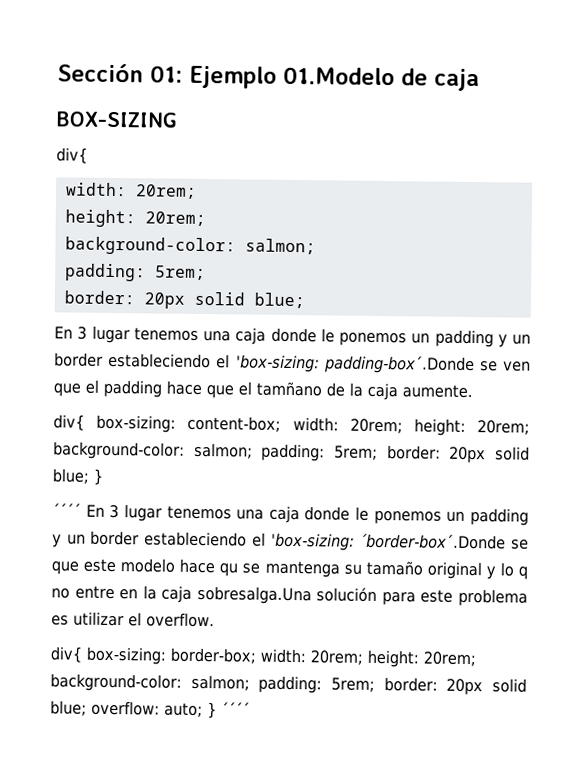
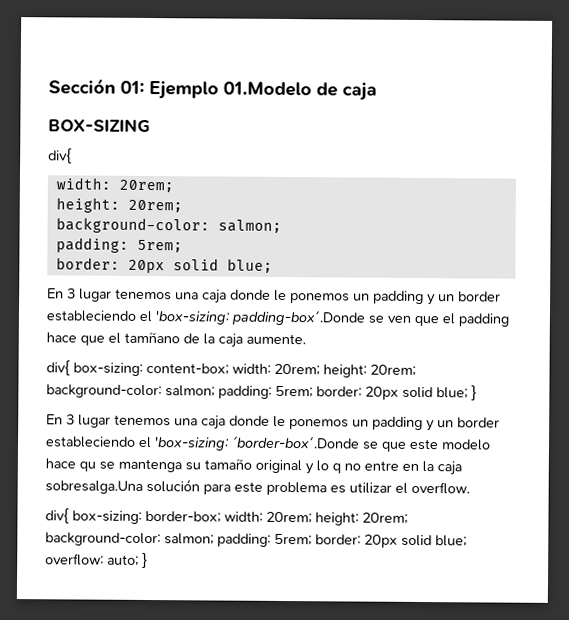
- ´´´´ En 3 lugar tenemos una caja donde le ponemos un padding y un border estableciendo el 'box-sizing: ´border-box´.Donde se que este modelo hace qu se mantenga su tamaño original y lo q no entre en la caja sobresalga.Una solución para este problema es utilizar el overflow.
+ En 3 lugar tenemos una caja donde le ponemos un padding y un border estableciendo el 'box-sizing: ´border-box´.Donde se que este modelo hace qu se mantenga su tamaño original y lo q no entre en la caja sobresalga.Una solución para este problema es utilizar el overflow.
- div{ box-sizing: border-box; width: 20rem; height: 20rem; background-color: salmon; padding: 5rem; border: 20px solid blue; overflow: auto; } ´´´´
+ div{ box-sizing: border-box; width: 20rem; height: 20rem; background-color: salmon; padding: 5rem; border: 20px solid blue; overflow: auto; }

